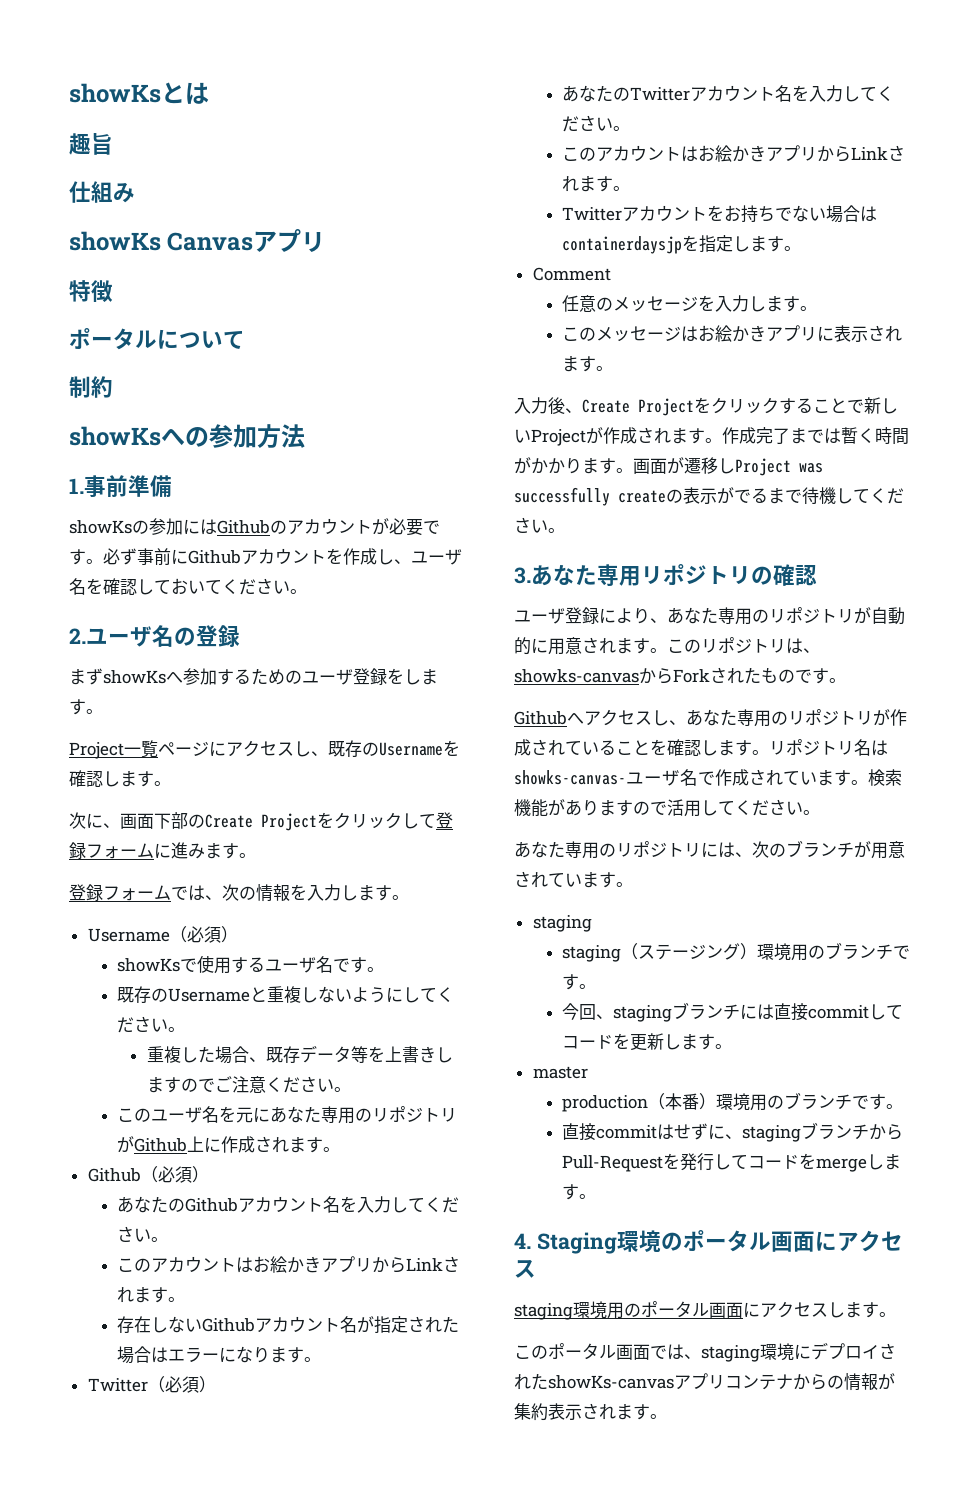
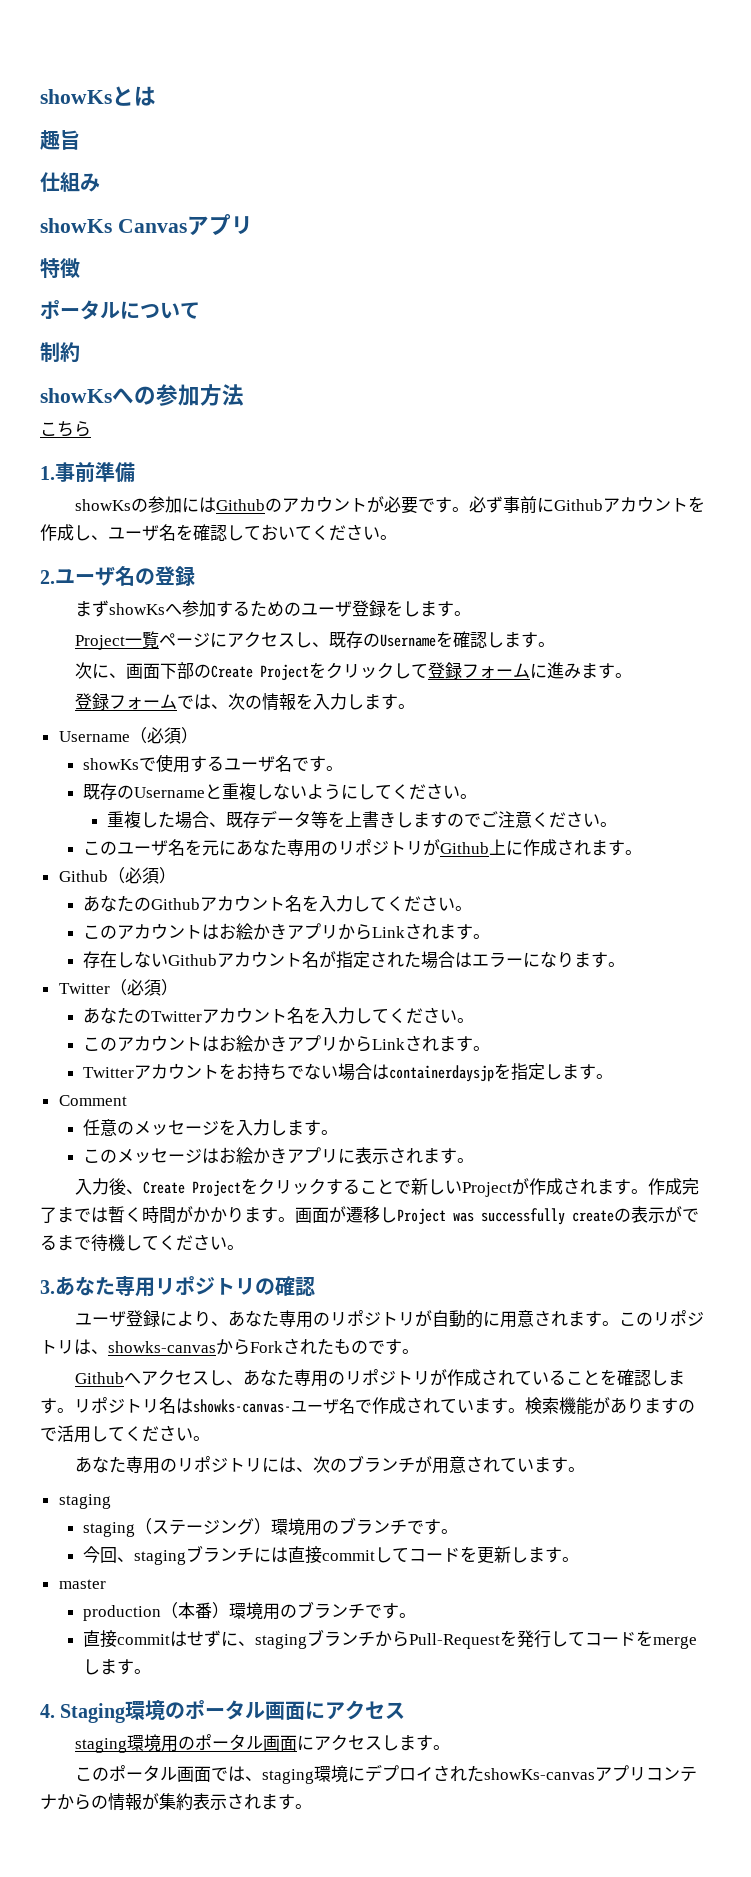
+ こちら

